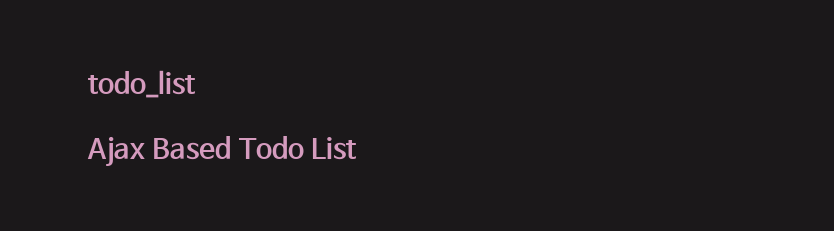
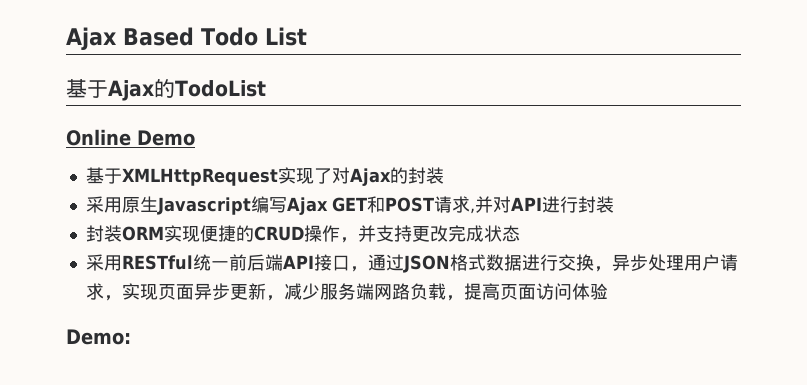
- todo_list
+ 基于Ajax的TodoList
+ Online Demo
+ 基于XMLHttpRequest实现了对Ajax的封装
+ 采用原生Javascript编写Ajax GET和POST请求,并对API进行封装
+ 封装ORM实现便捷的CRUD操作，并支持更改完成状态
+ 采用RESTful统一前后端API接口，通过JSON格式数据进行交换，异步处理用户请求，实现页面异步更新，减少服务端网路负载，提高页面访问体验
+ Demo:

